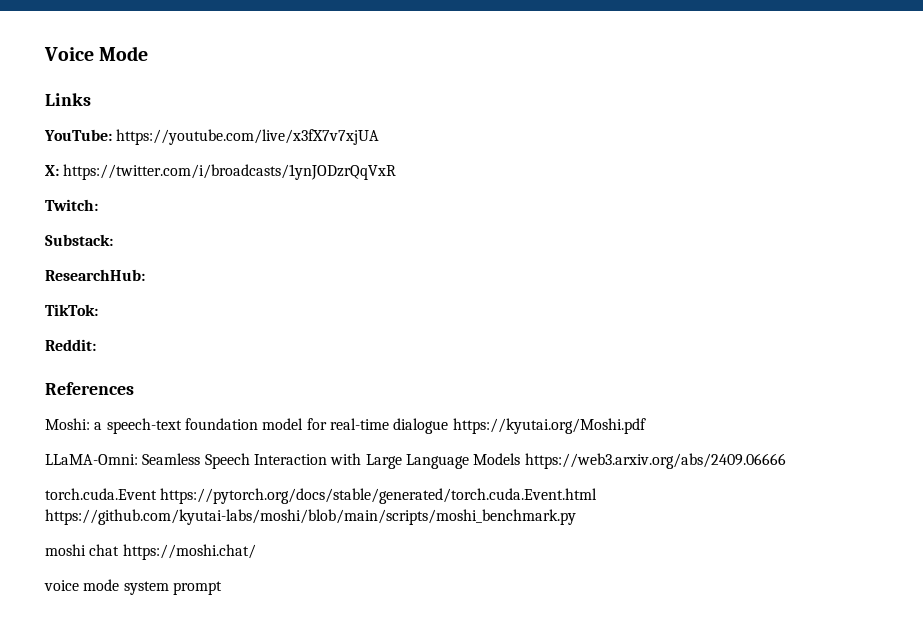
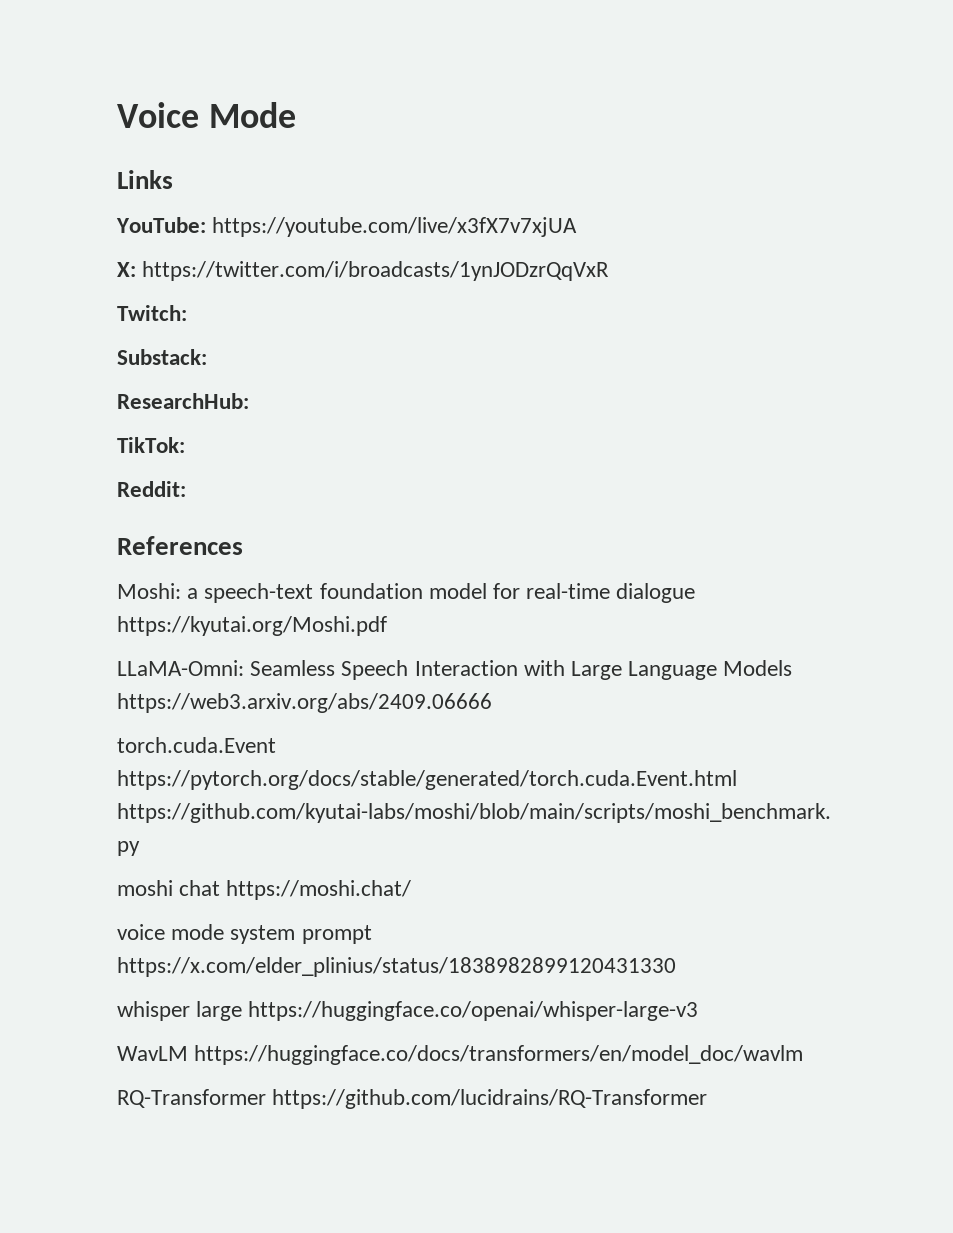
- voice mode system prompt
+ voice mode system prompt https://x.com/elder_plinius/status/1838982899120431330
+ whisper large https://huggingface.co/openai/whisper-large-v3
+ WavLM https://huggingface.co/docs/transformers/en/model_doc/wavlm
+ RQ-Transformer https://github.com/lucidrains/RQ-Transformer

